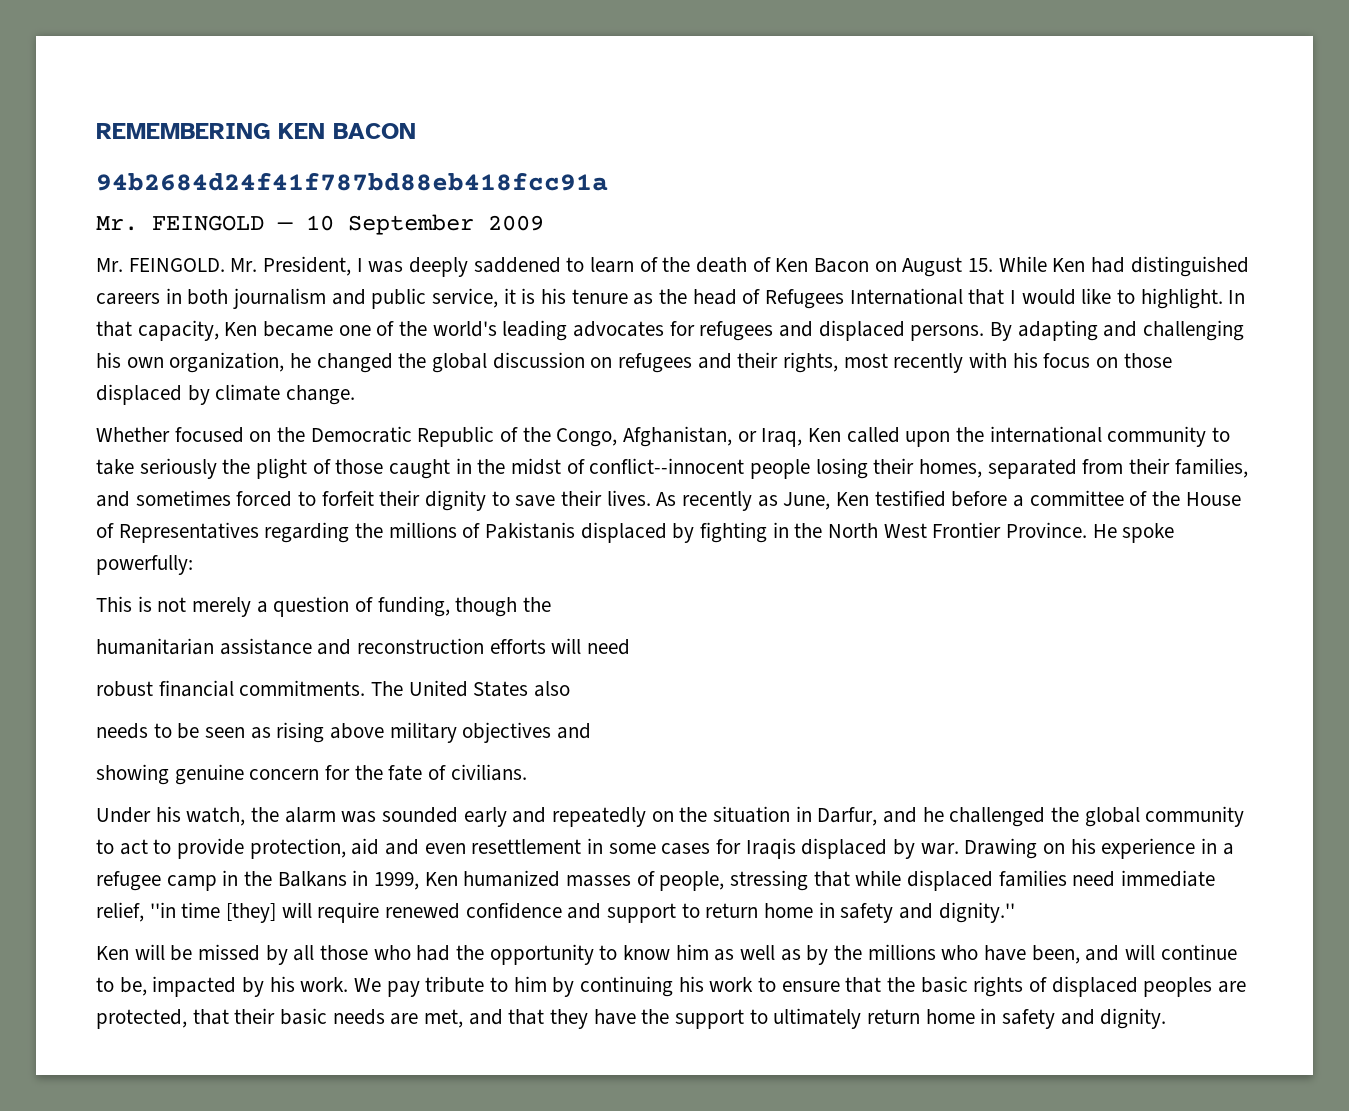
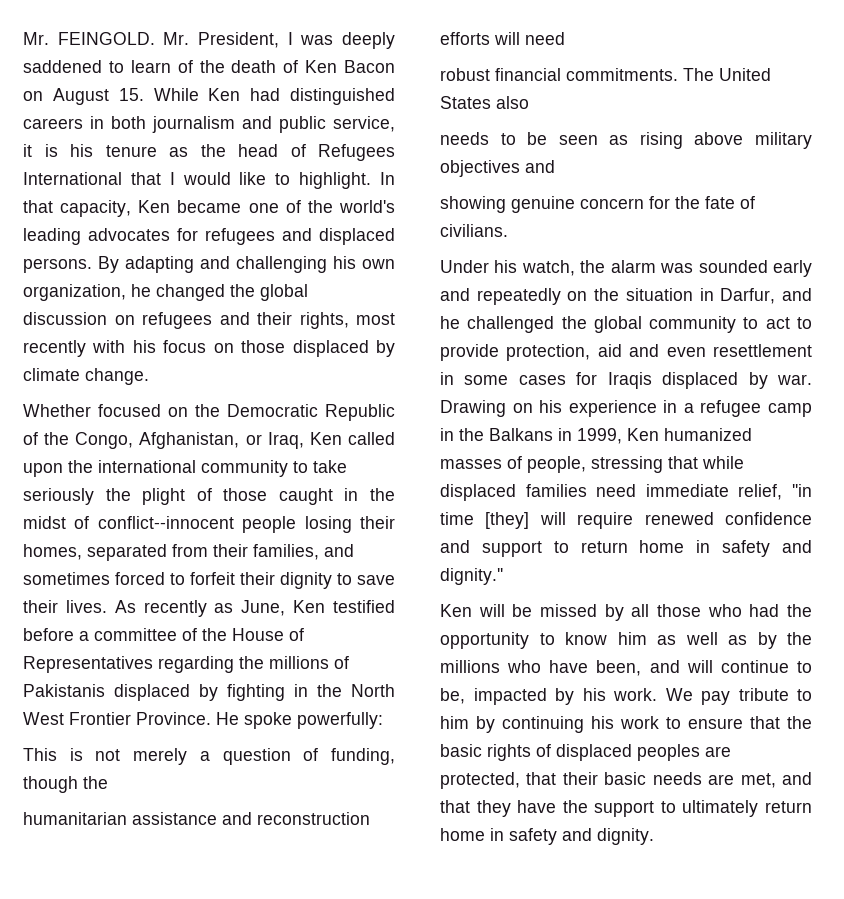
- REMEMBERING KEN BACON
- 94b2684d24f41f787bd88eb418fcc91a
- Mr. FEINGOLD — 10 September 2009

